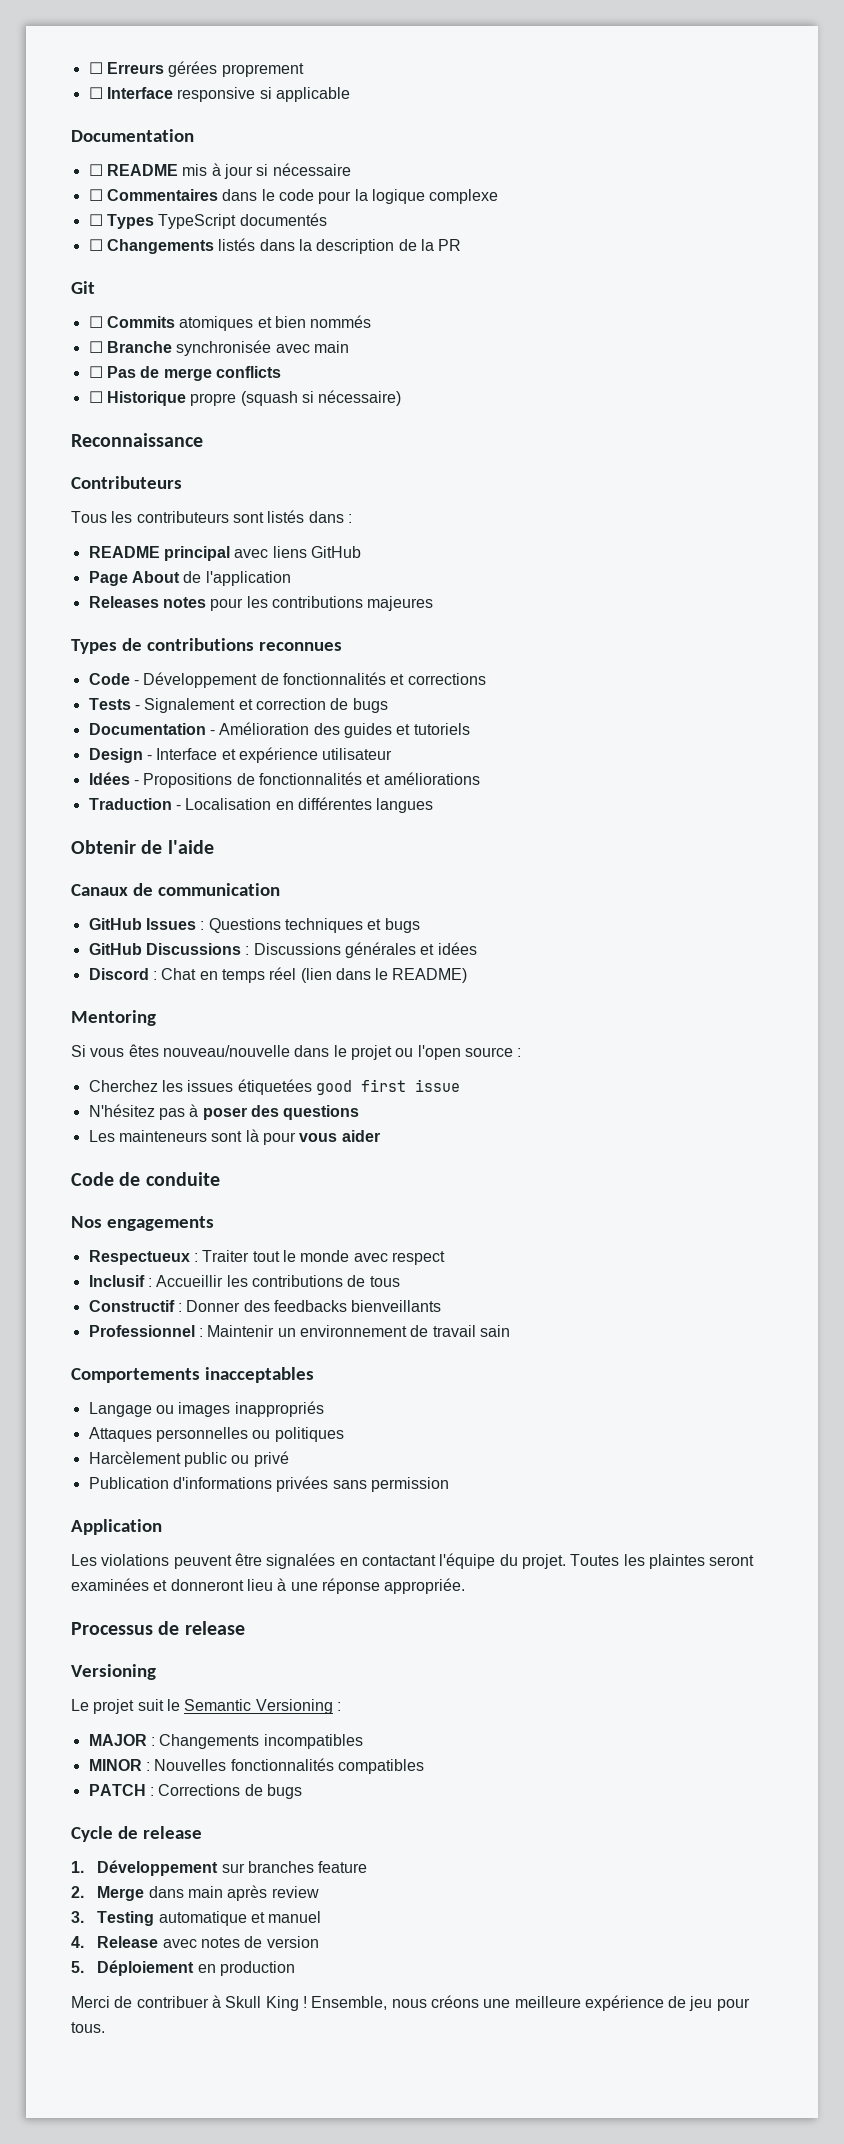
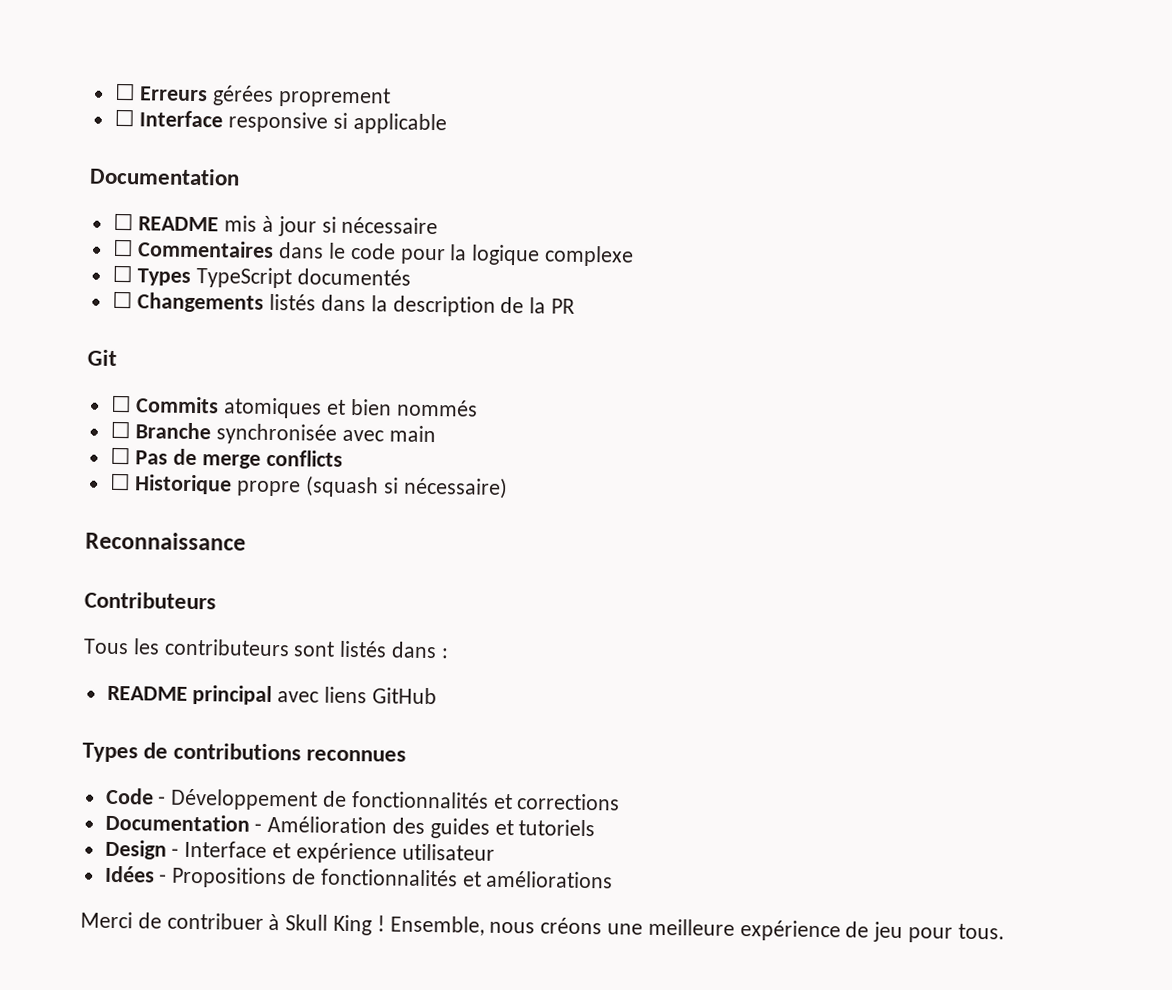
- Page About de l'application
- Releases notes pour les contributions majeures
- Tests - Signalement et correction de bugs
- Traduction - Localisation en différentes langues
- Obtenir de l'aide
- Canaux de communication
- GitHub Issues : Questions techniques et bugs
- GitHub Discussions : Discussions générales et idées
- Discord : Chat en temps réel (lien dans le README)
- Mentoring
- Si vous êtes nouveau/nouvelle dans le projet ou l'open source :
- Cherchez les issues étiquetées good first issue
- N'hésitez pas à poser des questions
- Les mainteneurs sont là pour vous aider
- Code de conduite
- Nos engagements
- Respectueux : Traiter tout le monde avec respect
- Inclusif : Accueillir les contributions de tous
- Constructif : Donner des feedbacks bienveillants
- Professionnel : Maintenir un environnement de travail sain
- Comportements inacceptables
- Langage ou images inappropriés
- Attaques personnelles ou politiques
- Harcèlement public ou privé
- Publication d'informations privées sans permission
- Application
- Les violations peuvent être signalées en contactant l'équipe du projet. Toutes les plaintes seront examinées et donneront lieu à une réponse appropriée.
- Processus de release
- Versioning
- Le projet suit le Semantic Versioning :
- MAJOR : Changements incompatibles
- MINOR : Nouvelles fonctionnalités compatibles
- PATCH : Corrections de bugs
- Cycle de release
- 1. Développement sur branches feature
- 2. Merge dans main après review
- 3. Testing automatique et manuel
- 4. Release avec notes de version
- 5. Déploiement en production

